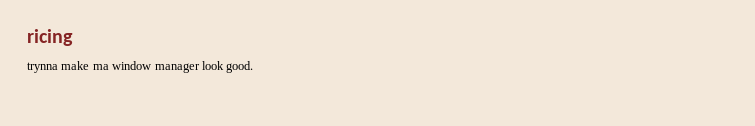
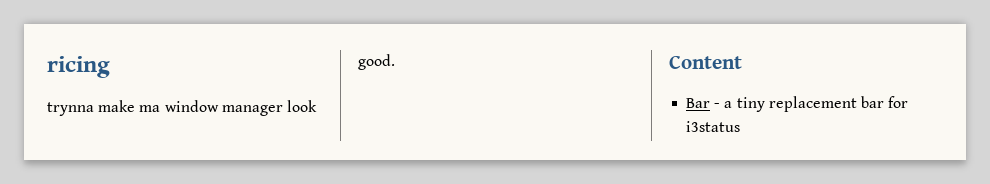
+ Content
+ Bar - a tiny replacement bar for i3status

